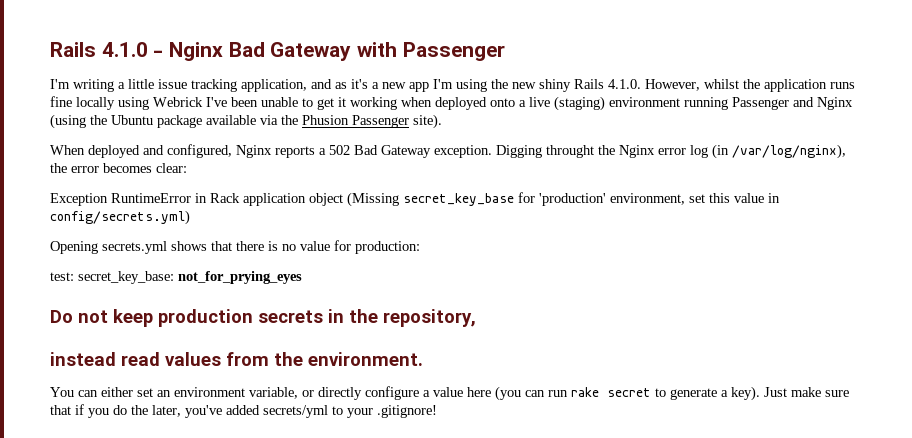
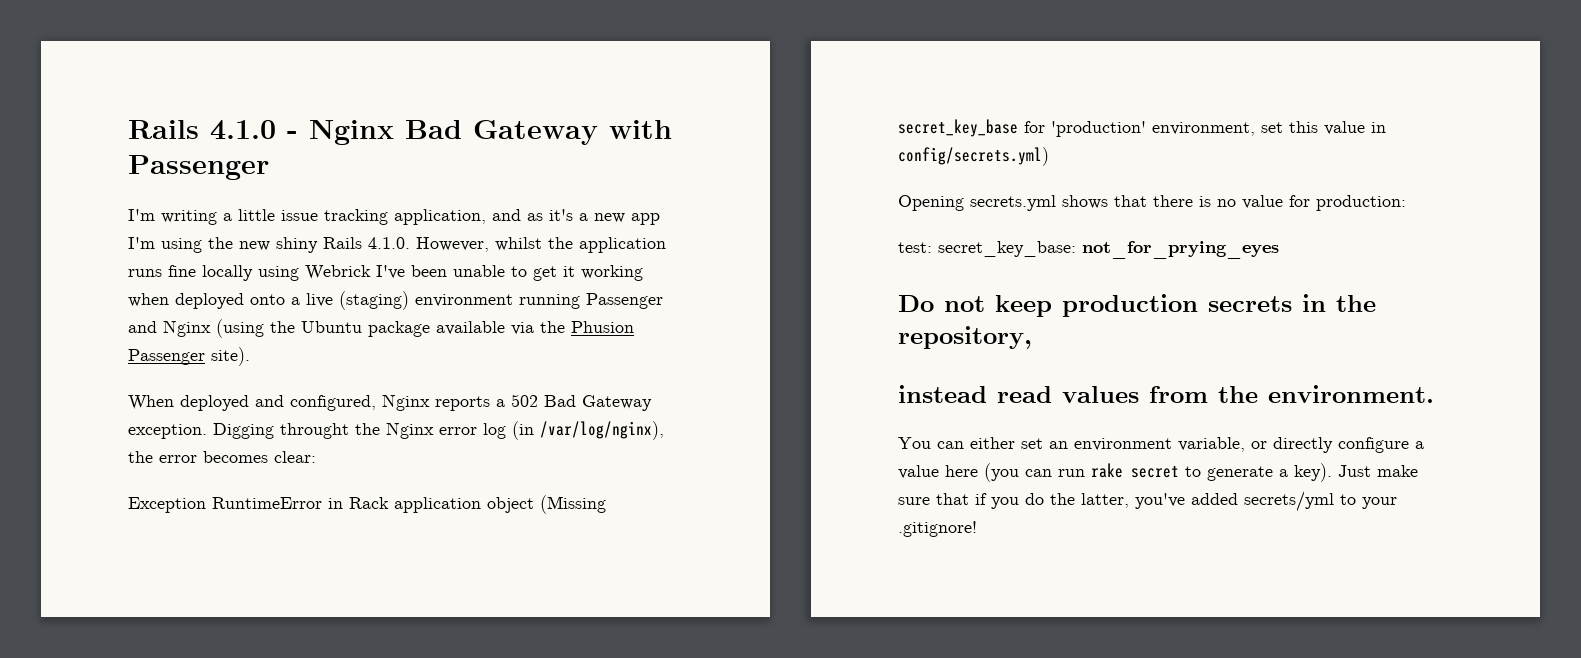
- Just make sure that if you do the later, you've added secrets/yml to your .gitignore!
+ Just make sure that if you do the latter, you've added secrets/yml to your .gitignore!

